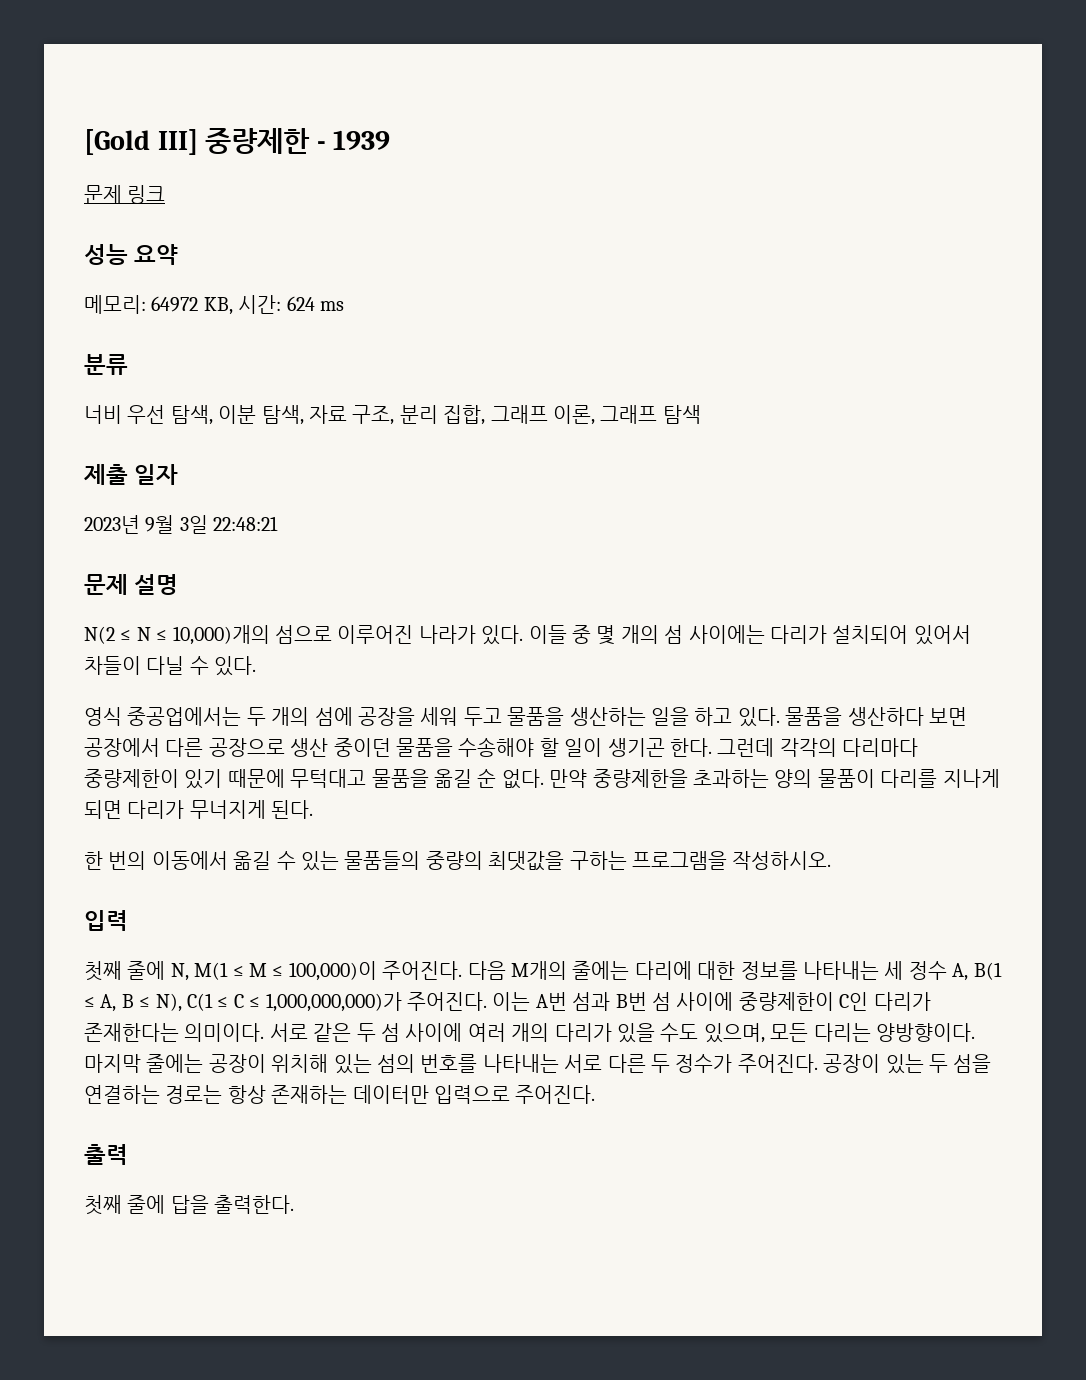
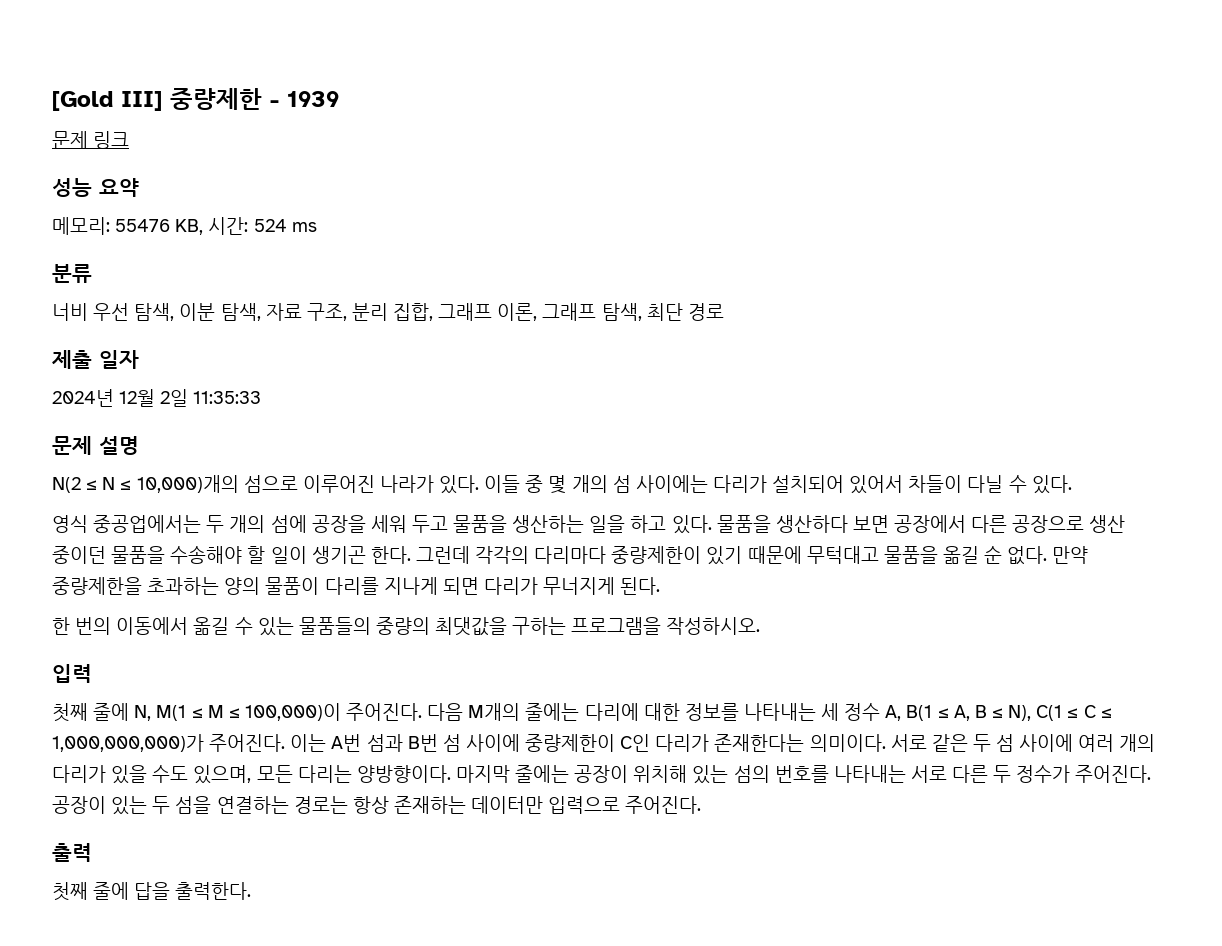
- 메모리: 64972 KB, 시간: 624 ms
+ 메모리: 55476 KB, 시간: 524 ms
- 너비 우선 탐색, 이분 탐색, 자료 구조, 분리 집합, 그래프 이론, 그래프 탐색
+ 너비 우선 탐색, 이분 탐색, 자료 구조, 분리 집합, 그래프 이론, 그래프 탐색, 최단 경로
- 2023년 9월 3일 22:48:21
+ 2024년 12월 2일 11:35:33

